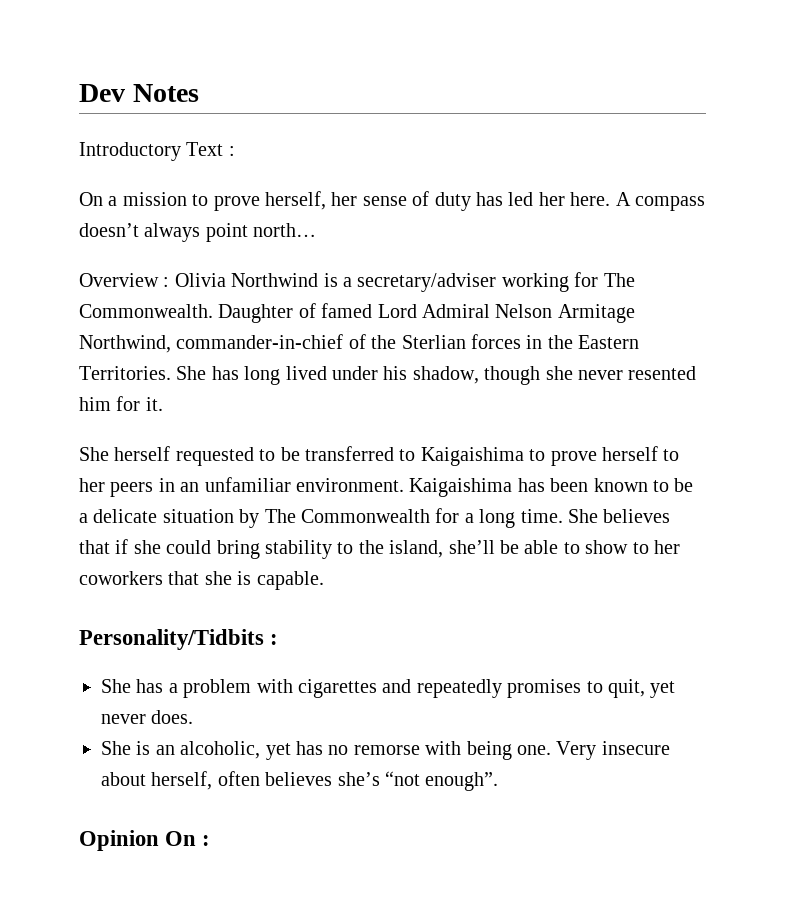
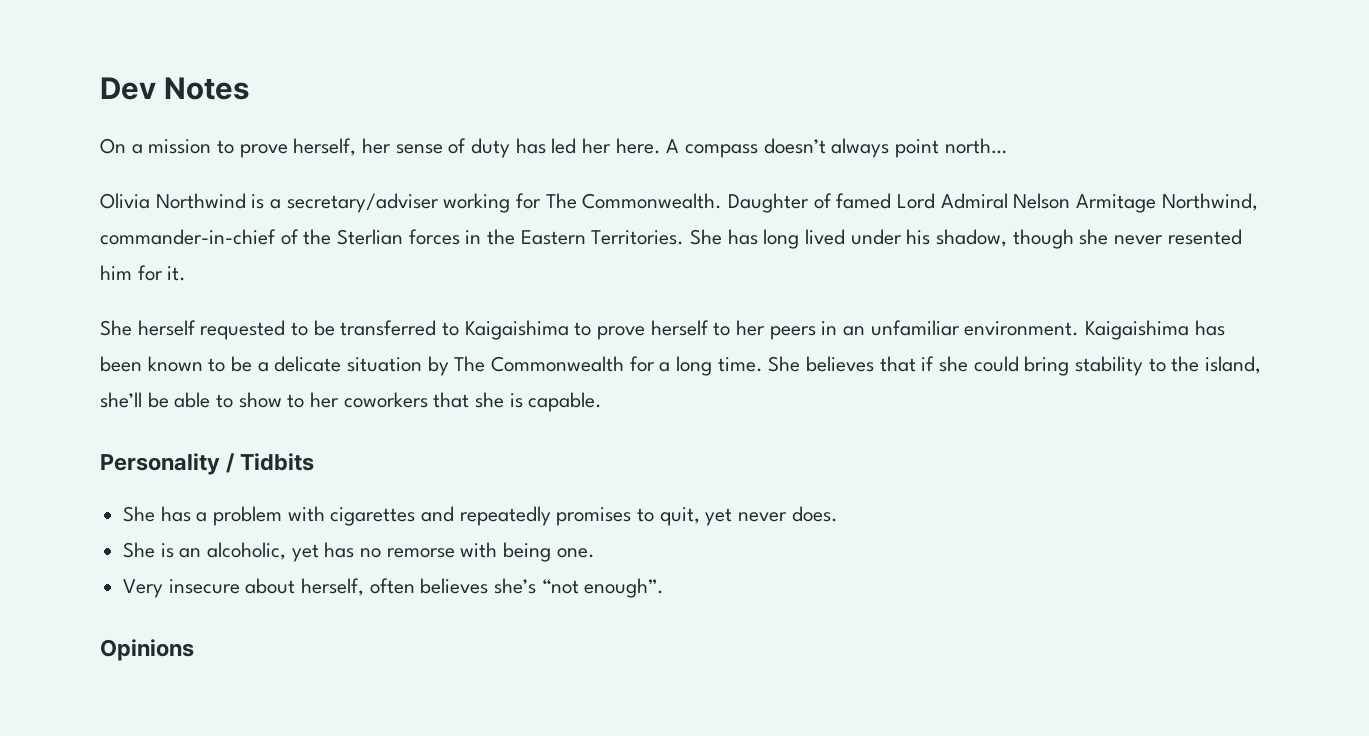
- Introductory Text :
- Overview : Olivia Northwind is a secretary/adviser working for The Commonwealth.
+ Olivia Northwind is a secretary/adviser working for The Commonwealth.
- Personality/Tidbits :
+ Personality / Tidbits
- She is an alcoholic, yet has no remorse with being one. Very insecure about herself, often believes she’s “not enough”.
+ She is an alcoholic, yet has no remorse with being one.
+ Very insecure about herself, often believes she’s “not enough”.
- Opinion On :
+ Opinions

